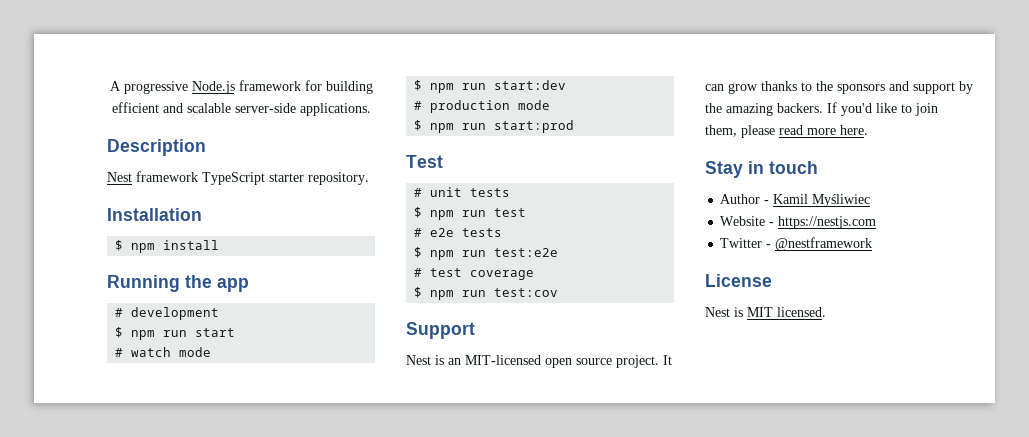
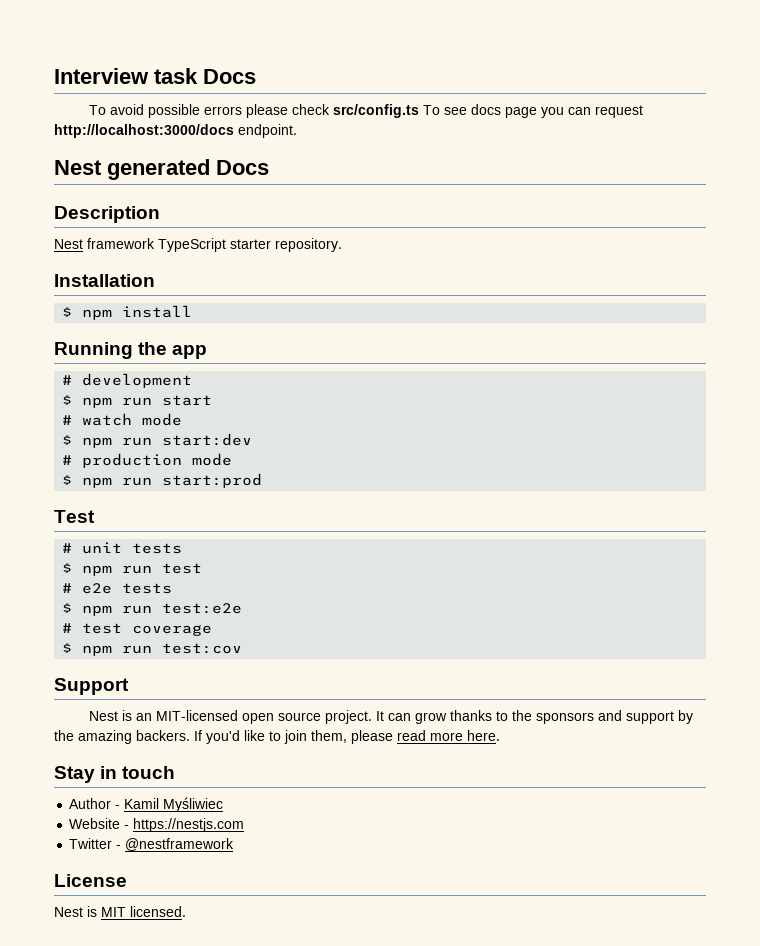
- A progressive Node.js framework for building efficient and scalable server-side applications.
+ Interview task Docs
+ To avoid possible errors please check src/config.ts To see docs page you can request http://localhost:3000/docs endpoint.
+ Nest generated Docs

